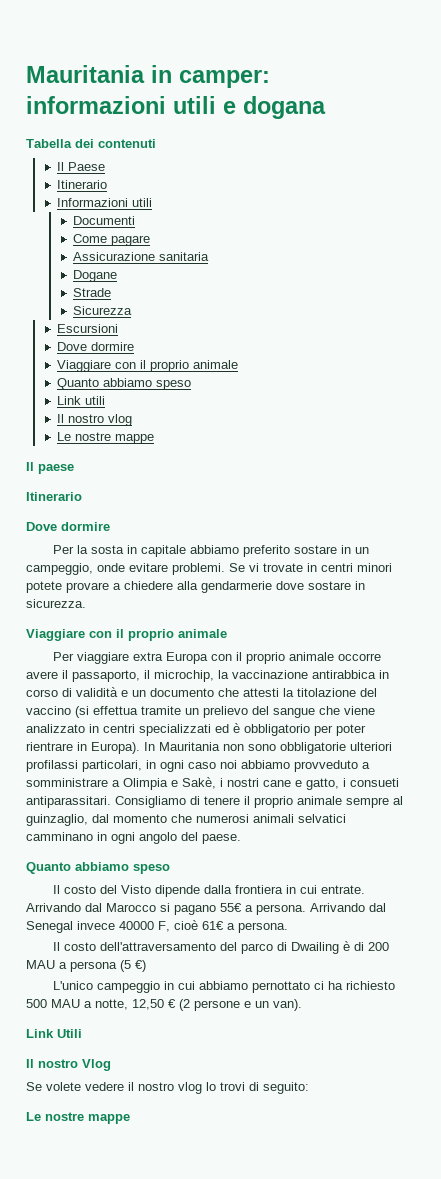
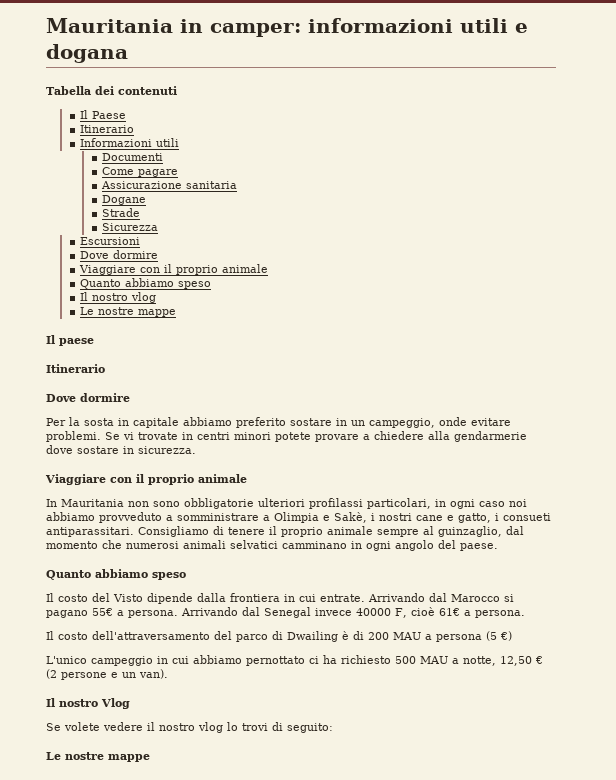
- Link utili
- Per viaggiare extra Europa con il proprio animale occorre avere il passaporto, il microchip, la vaccinazione antirabbica in corso di validità e un documento che attesti la titolazione del vaccino (si effettua tramite un prelievo del sangue che viene analizzato in centri specializzati ed è obbligatorio per poter rientrare in Europa).
- Link Utili

